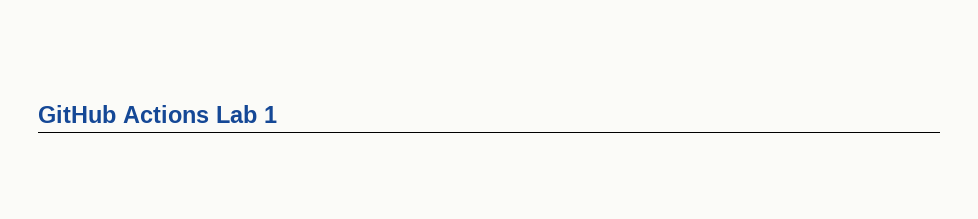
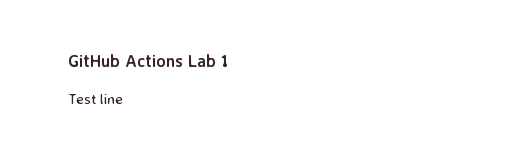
+ Test line

